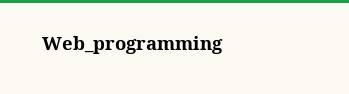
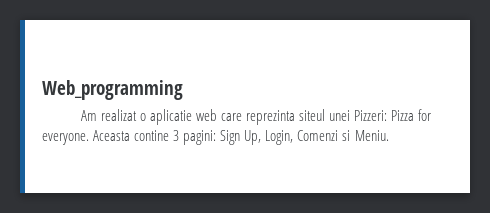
+ Am realizat o aplicatie web care reprezinta siteul unei Pizzeri: Pizza for everyone. Aceasta contine 3 pagini: Sign Up, Login, Comenzi si Meniu.

